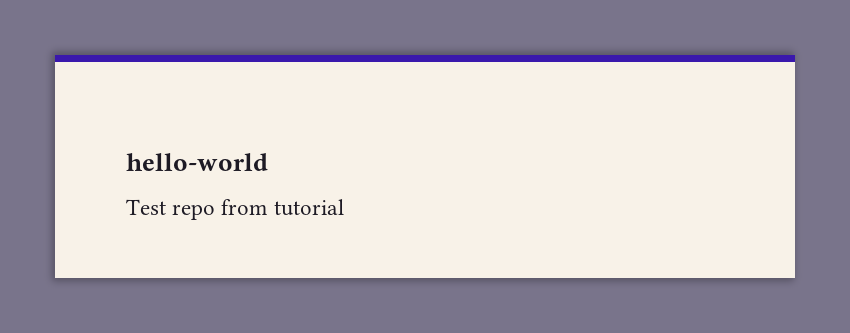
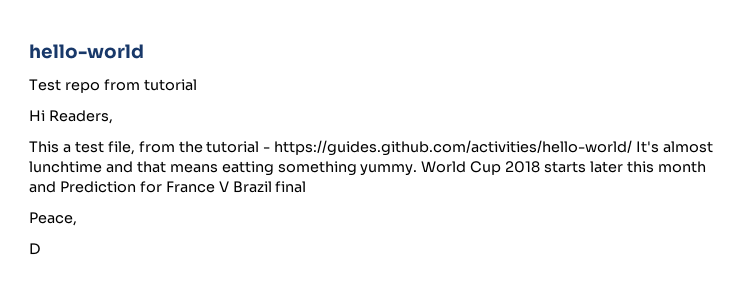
+ Hi Readers,
+ This a test file, from the tutorial - https://guides.github.com/activities/hello-world/ It's almost lunchtime and that means eatting something yummy. World Cup 2018 starts later this month and Prediction for France V Brazil final
+ Peace,
+ D

